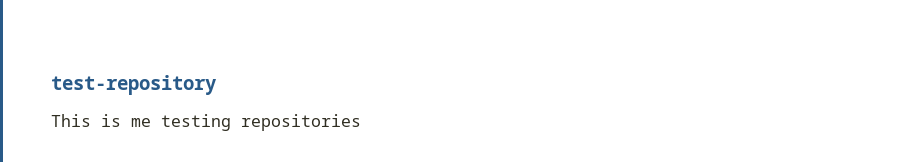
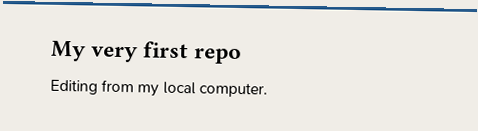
- test-repository
- This is me testing repositories
+ My very first repo
+ Editing from my local computer.

